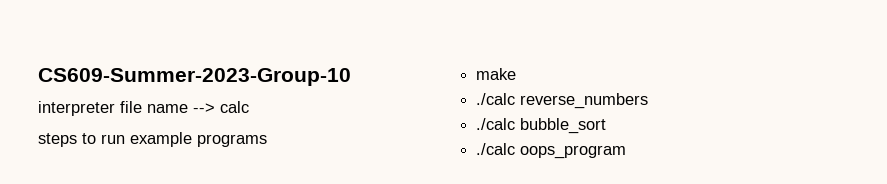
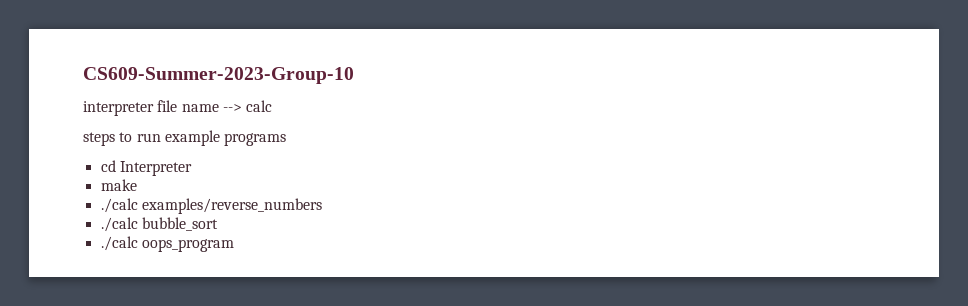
+ cd Interpreter
- ./calc reverse_numbers
+ ./calc examples/reverse_numbers

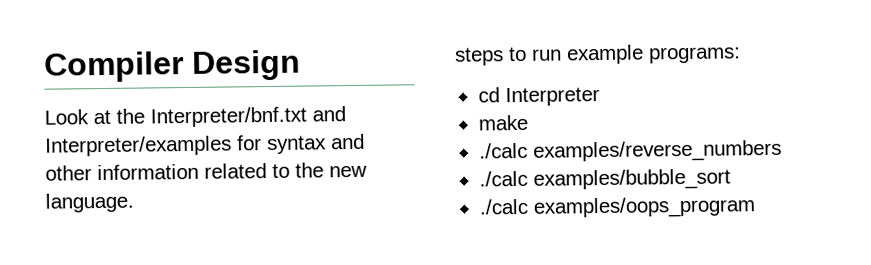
- CS609-Summer-2023-Group-10
- interpreter file name --> calc
+ Compiler Design
+ Look at the Interpreter/bnf.txt and Interpreter/examples for syntax and other information related to the new language.
- steps to run example programs
+ steps to run example programs:
- ./calc bubble_sort
- ./calc oops_program
+ ./calc examples/bubble_sort
+ ./calc examples/oops_program

